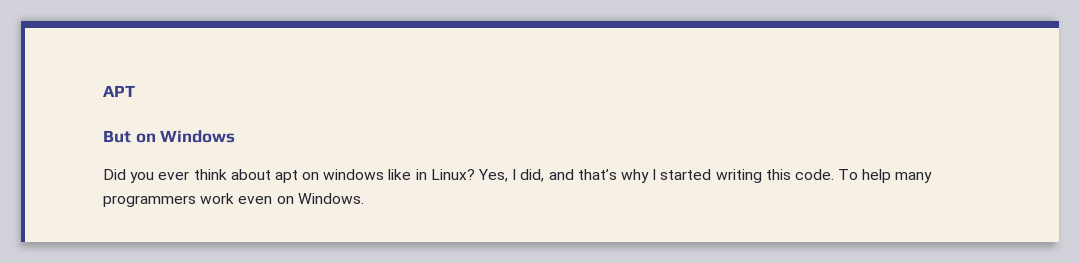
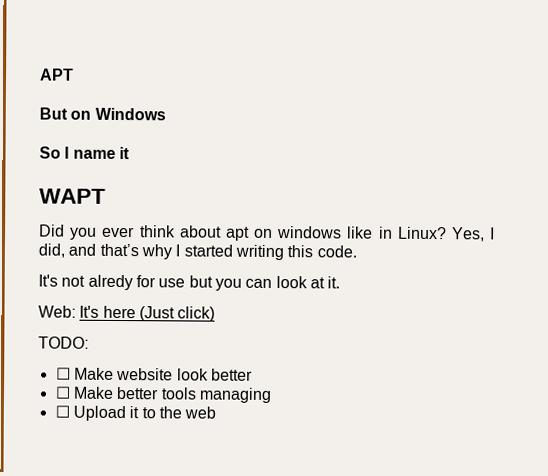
+ So I name it
+ WAPT
- Yes, I did, and that’s why I started writing this code. To help many programmers work even on Windows.
+ Yes, I did, and that’s why I started writing this code.
+ It's not alredy for use but you can look at it.
+ Web: It's here (Just click)
+ TODO:
+ ☐ Make website look better
+ ☐ Make better tools managing
+ ☐ Upload it to the web

